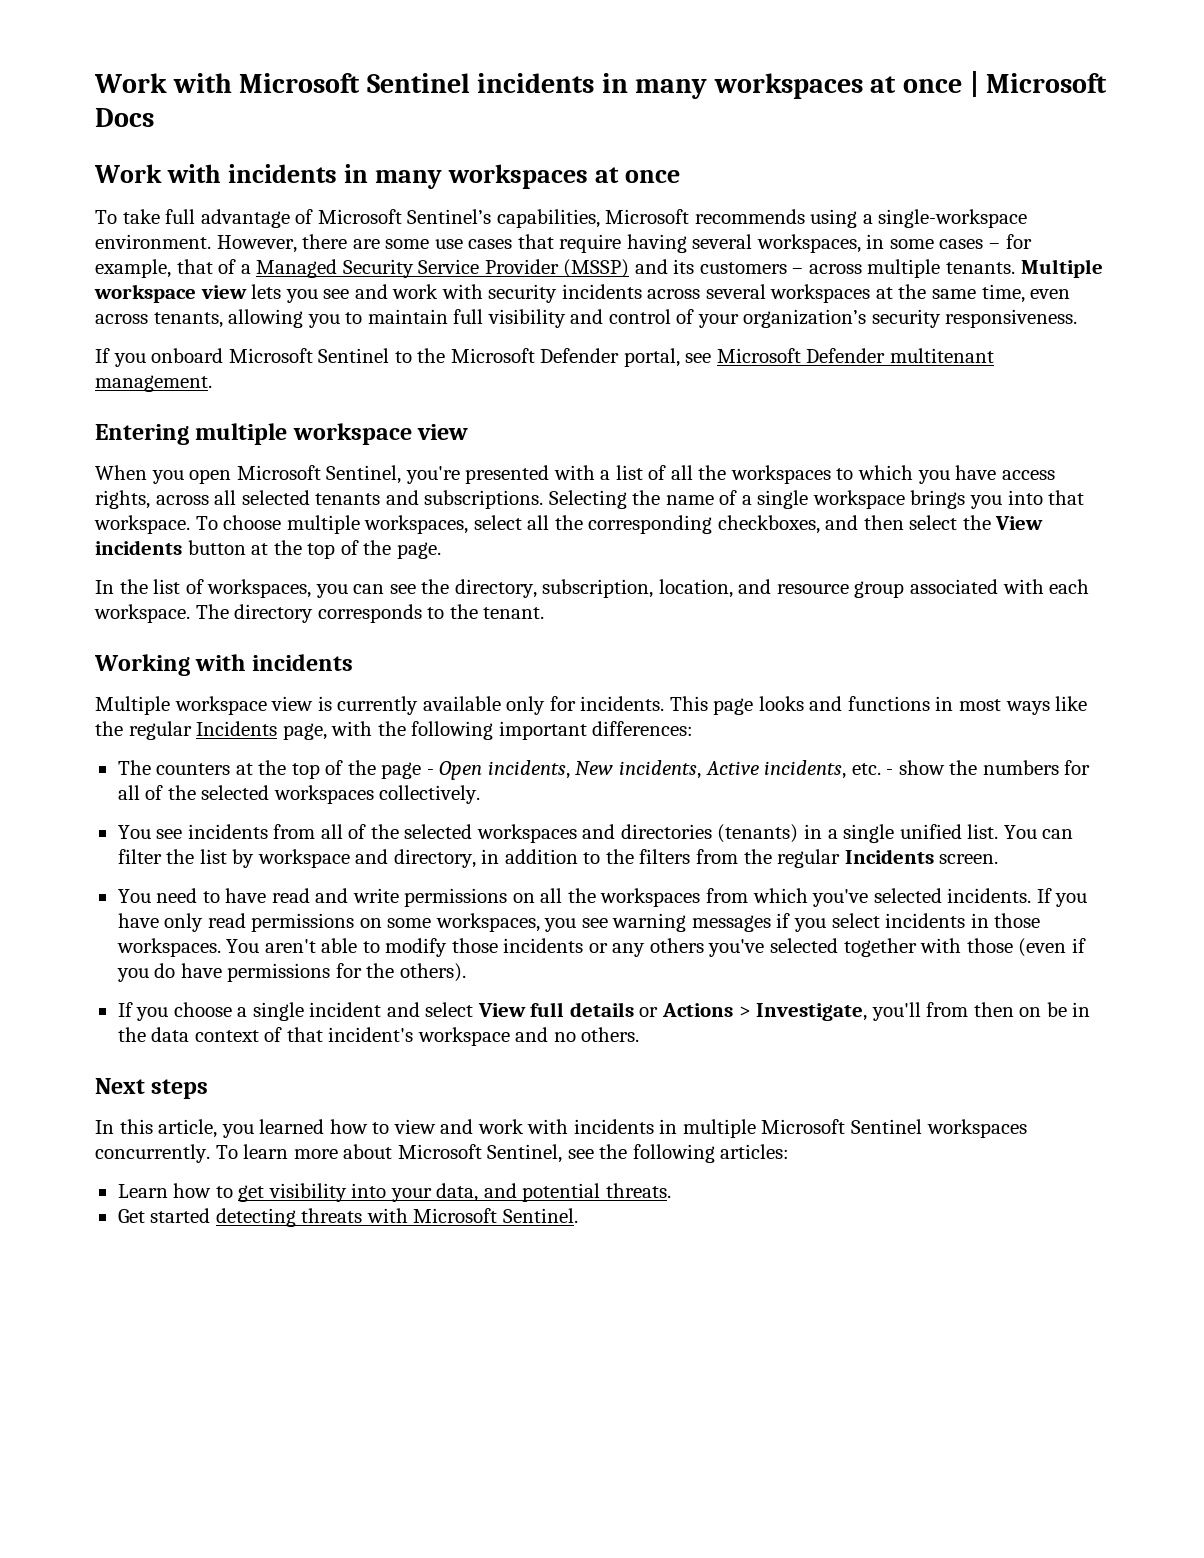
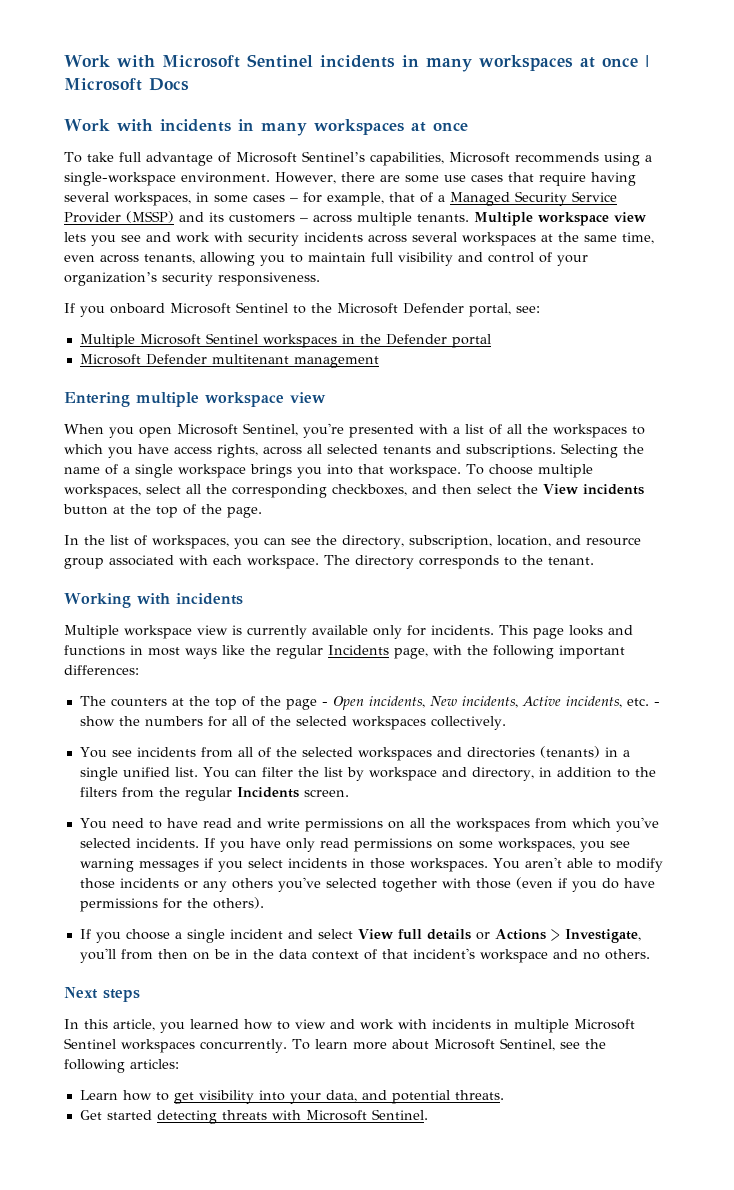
- If you onboard Microsoft Sentinel to the Microsoft Defender portal, see Microsoft Defender multitenant management.
+ If you onboard Microsoft Sentinel to the Microsoft Defender portal, see:
+ Multiple Microsoft Sentinel workspaces in the Defender portal
+ Microsoft Defender multitenant management

